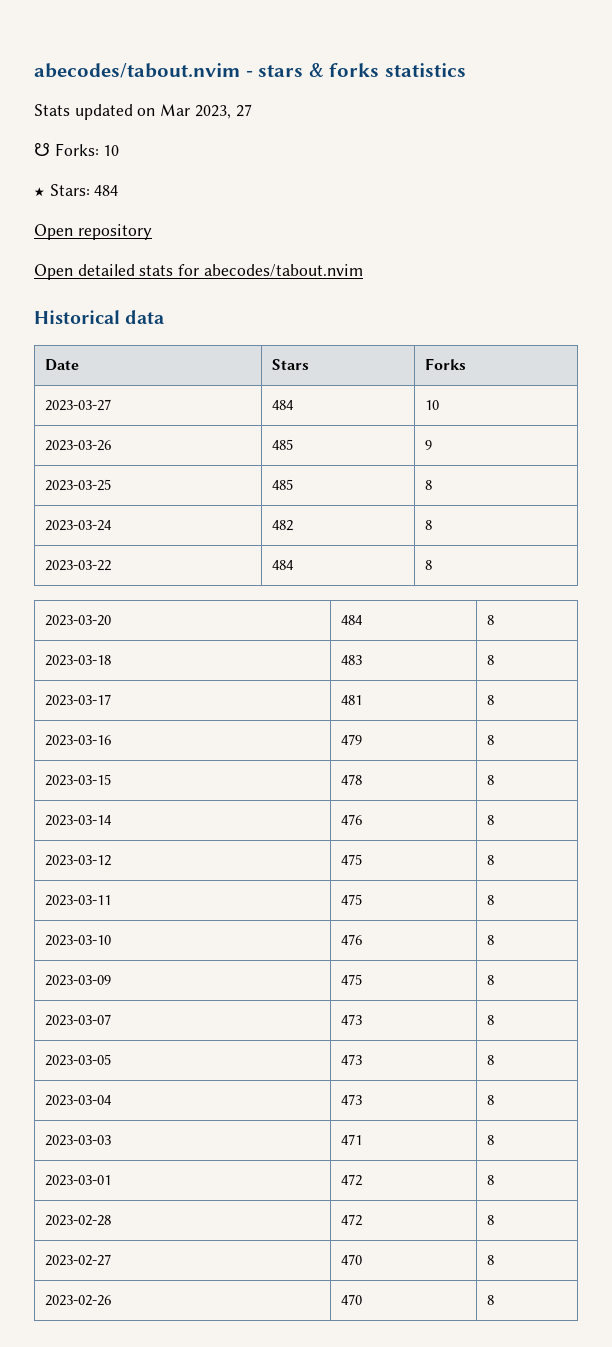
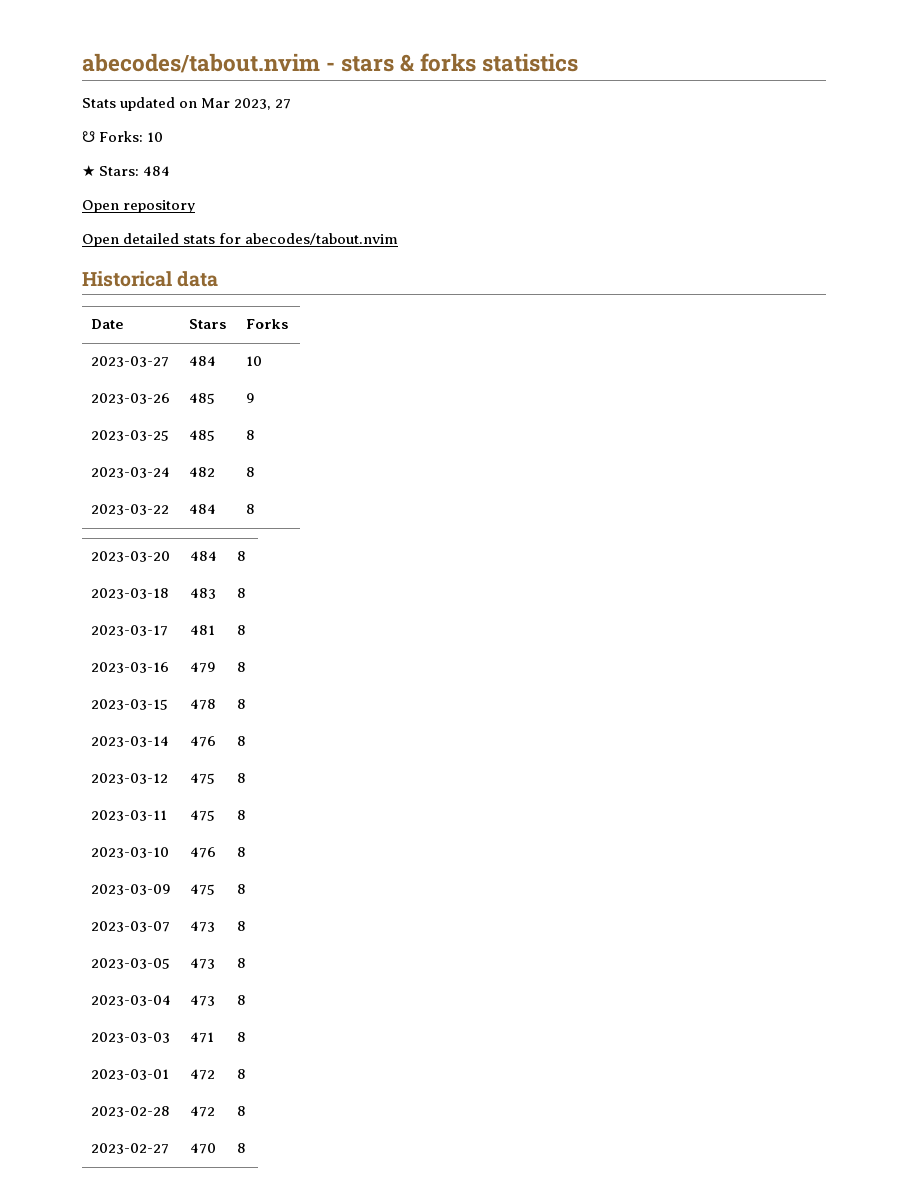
- 2023-02-26 | 470 | 8

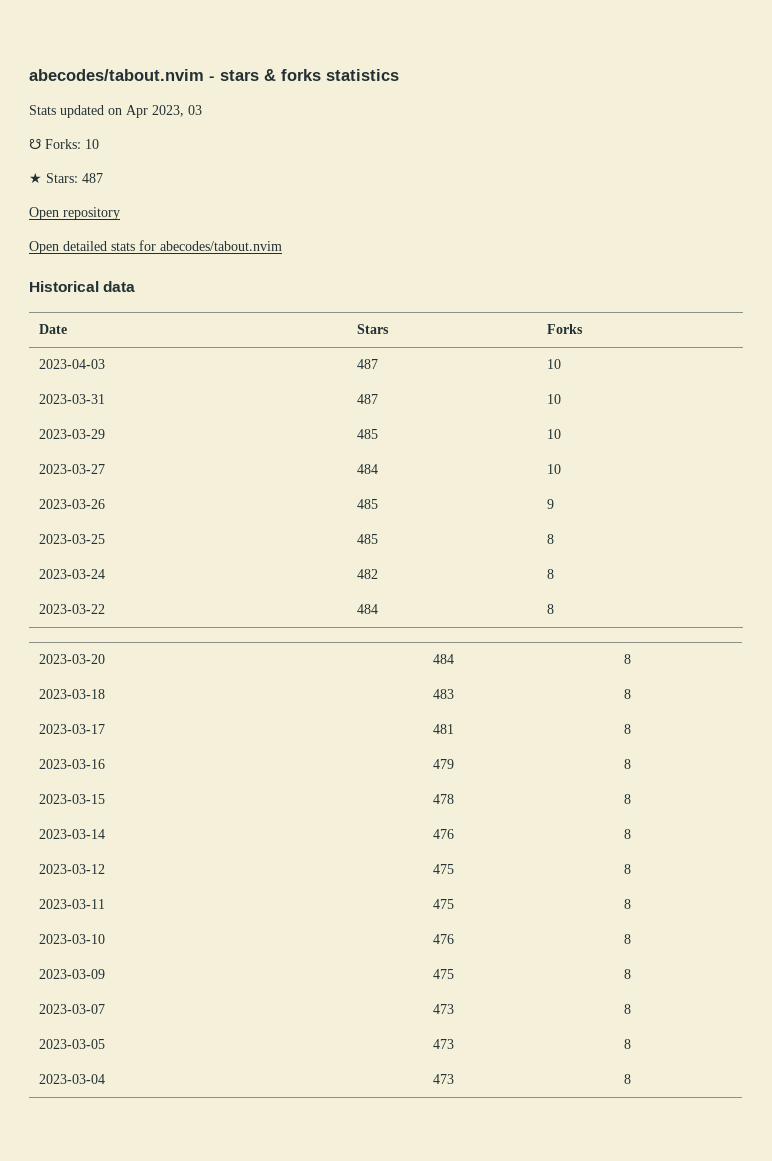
- Stats updated on Mar 2023, 27
+ Stats updated on Apr 2023, 03
- ★ Stars: 484
+ ★ Stars: 487
+ 2023-04-03 | 487 | 10
+ 2023-03-31 | 487 | 10
+ 2023-03-29 | 485 | 10
- 2023-03-03 | 471 | 8
- 2023-03-01 | 472 | 8
- 2023-02-28 | 472 | 8
- 2023-02-27 | 470 | 8

